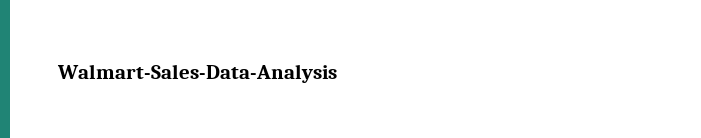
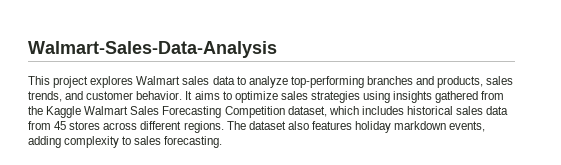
+ This project explores Walmart sales data to analyze top-performing branches and products, sales trends, and customer behavior. It aims to optimize sales strategies using insights gathered from the Kaggle Walmart Sales Forecasting Competition dataset, which includes historical sales data from 45 stores across different regions. The dataset also features holiday markdown events, adding complexity to sales forecasting.

